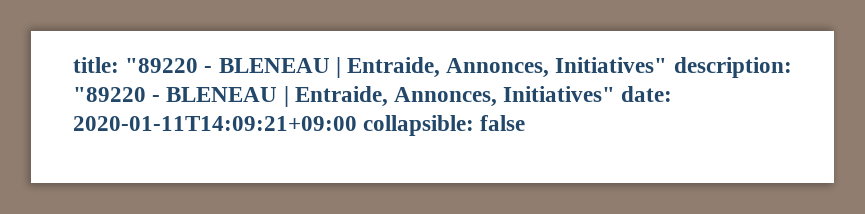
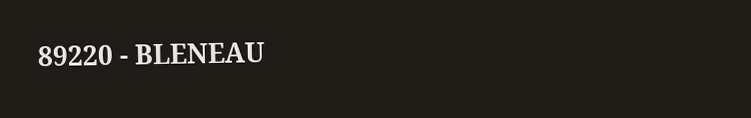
- title: "89220 - BLENEAU | Entraide, Annonces, Initiatives" description: "89220 - BLENEAU | Entraide, Annonces, Initiatives" date: 2020-01-11T14:09:21+09:00 collapsible: false
+ 89220 - BLENEAU

